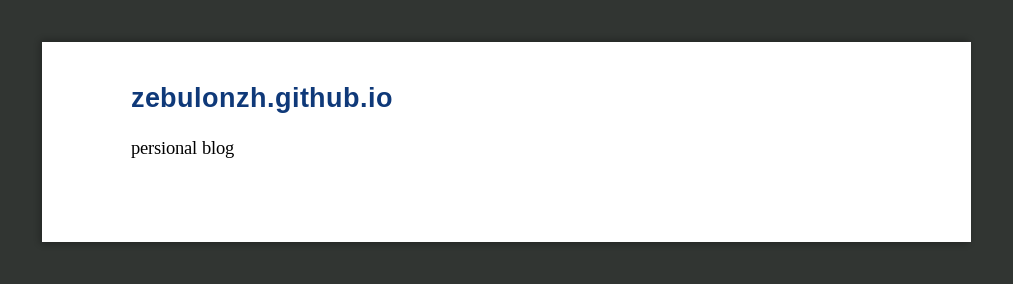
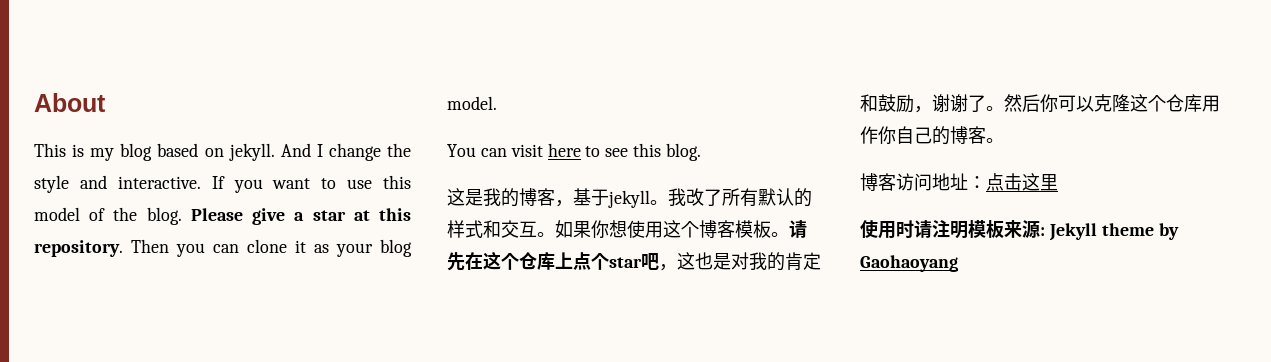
- zebulonzh.github.io
- persional blog
+ About
+ This is my blog based on jekyll. And I change the style and interactive. If you want to use this model of the blog. Please give a star at this repository. Then you can clone it as your blog model.
+ You can visit here to see this blog.
+ 这是我的博客，基于jekyll。我改了所有默认的样式和交互。如果你想使用这个博客模板。请先在这个仓库上点个star吧，这也是对我的肯定和鼓励，谢谢了。然后你可以克隆这个仓库用作你自己的博客。
+ 博客访问地址：点击这里
+ 使用时请注明模板来源: Jekyll theme by Gaohaoyang

